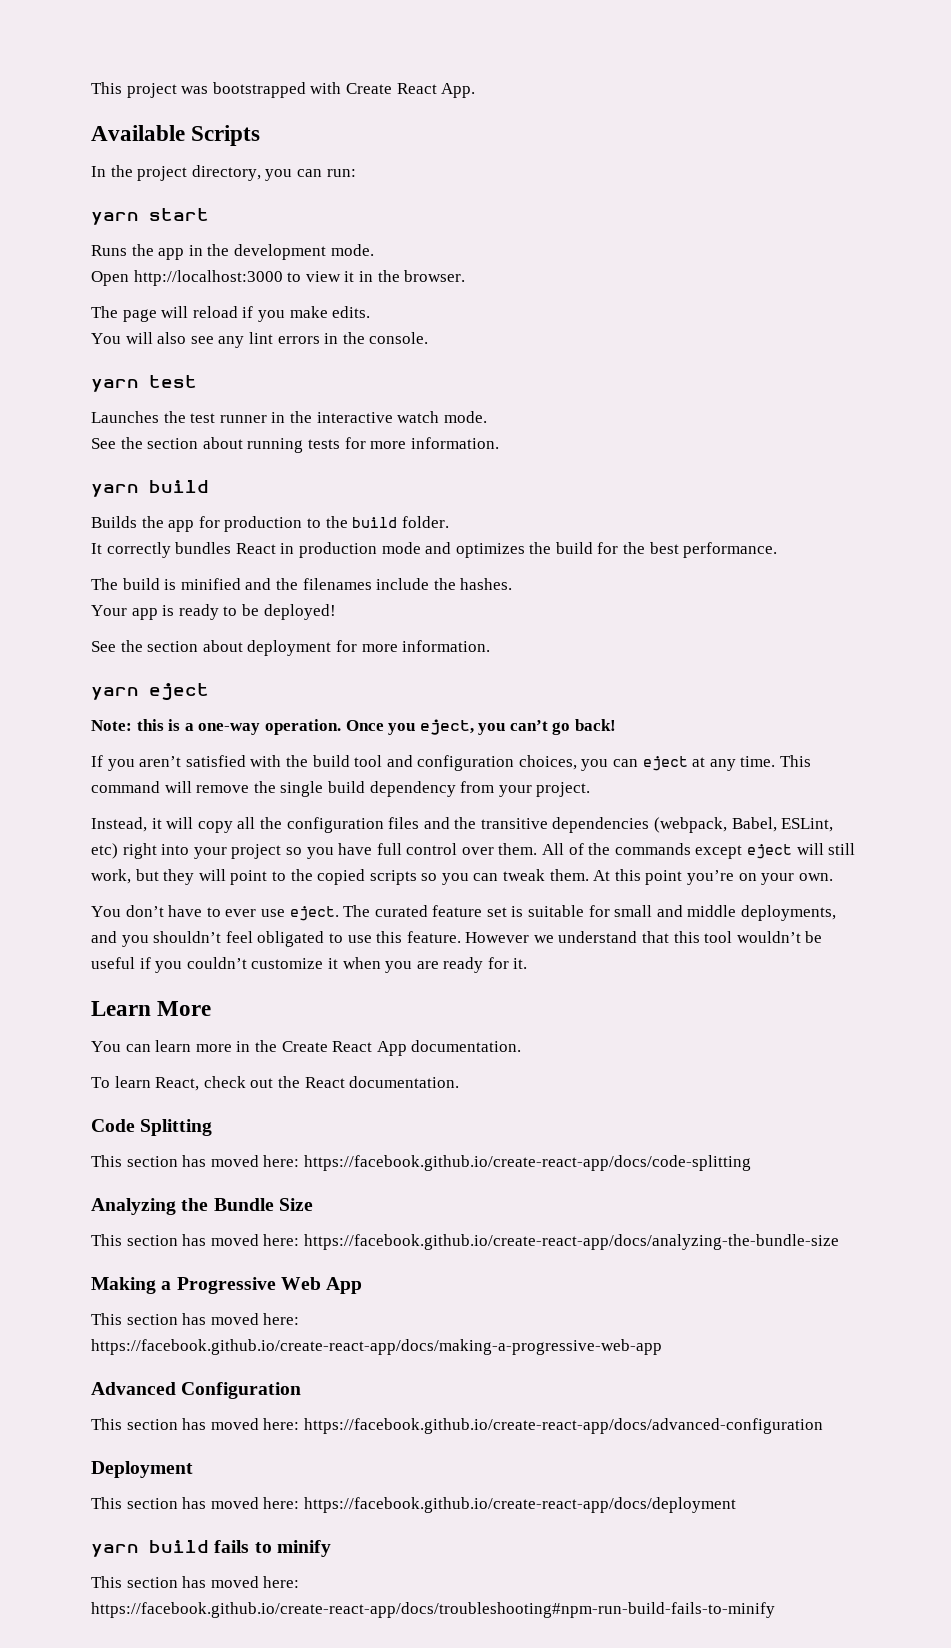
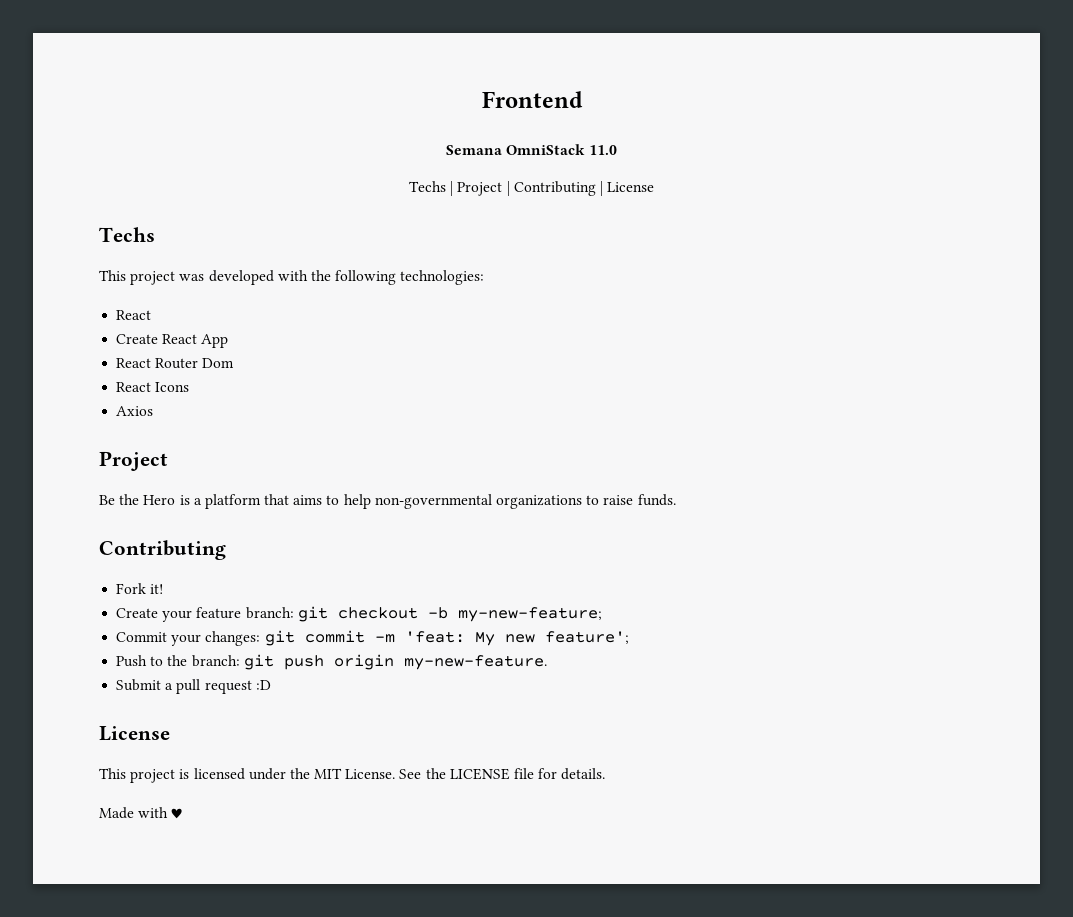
- This project was bootstrapped with Create React App.
- Available Scripts
- In the project directory, you can run:
- yarn start
- Runs the app in the development mode.
- Open http://localhost:3000 to view it in the browser.
- The page will reload if you make edits.
- You will also see any lint errors in the console.
- yarn test
- Launches the test runner in the interactive watch mode.
- See the section about running tests for more information.
- yarn build
- Builds the app for production to the build folder.
- It correctly bundles React in production mode and optimizes the build for the best performance.
- The build is minified and the filenames include the hashes.
- Your app is ready to be deployed!
- See the section about deployment for more information.
- yarn eject
- Note: this is a one-way operation. Once you eject, you can’t go back!
- If you aren’t satisfied with the build tool and configuration choices, you can eject at any time. This command will remove the single build dependency from your project.
- Instead, it will copy all the configuration files and the transitive dependencies (webpack, Babel, ESLint, etc) right into your project so you have full control over them. All of the commands except eject will still work, but they will point to the copied scripts so you can tweak them. At this point you’re on your own.
- You don’t have to ever use eject. The curated feature set is suitable for small and middle deployments, and you shouldn’t feel obligated to use this feature. However we understand that this tool wouldn’t be useful if you couldn’t customize it when you are ready for it.
- Learn More
- You can learn more in the Create React App documentation.
- To learn React, check out the React documentation.
- Code Splitting
- This section has moved here: https://facebook.github.io/create-react-app/docs/code-splitting
- Analyzing the Bundle Size
- This section has moved here: https://facebook.github.io/create-react-app/docs/analyzing-the-bundle-size
- Making a Progressive Web App
- This section has moved here: https://facebook.github.io/create-react-app/docs/making-a-progressive-web-app
- Advanced Configuration
- This section has moved here: https://facebook.github.io/create-react-app/docs/advanced-configuration
- Deployment
- This section has moved here: https://facebook.github.io/create-react-app/docs/deployment
- yarn build fails to minify
- This section has moved here: https://facebook.github.io/create-react-app/docs/troubleshooting#npm-run-build-fails-to-minify
+ Frontend
+ Semana OmniStack 11.0
+ Techs | Project | Contributing | License
+ Techs
+ This project was developed with the following technologies:
+ React
+ Create React App
+ React Router Dom
+ React Icons
+ Axios
+ Project
+ Be the Hero is a platform that aims to help non-governmental organizations to raise funds.
+ Contributing
+ Fork it!
+ Create your feature branch: git checkout -b my-new-feature;
+ Commit your changes: git commit -m 'feat: My new feature';
+ Push to the branch: git push origin my-new-feature.
+ Submit a pull request :D
+ License
+ This project is licensed under the MIT License. See the LICENSE file for details.
+ Made with ♥

